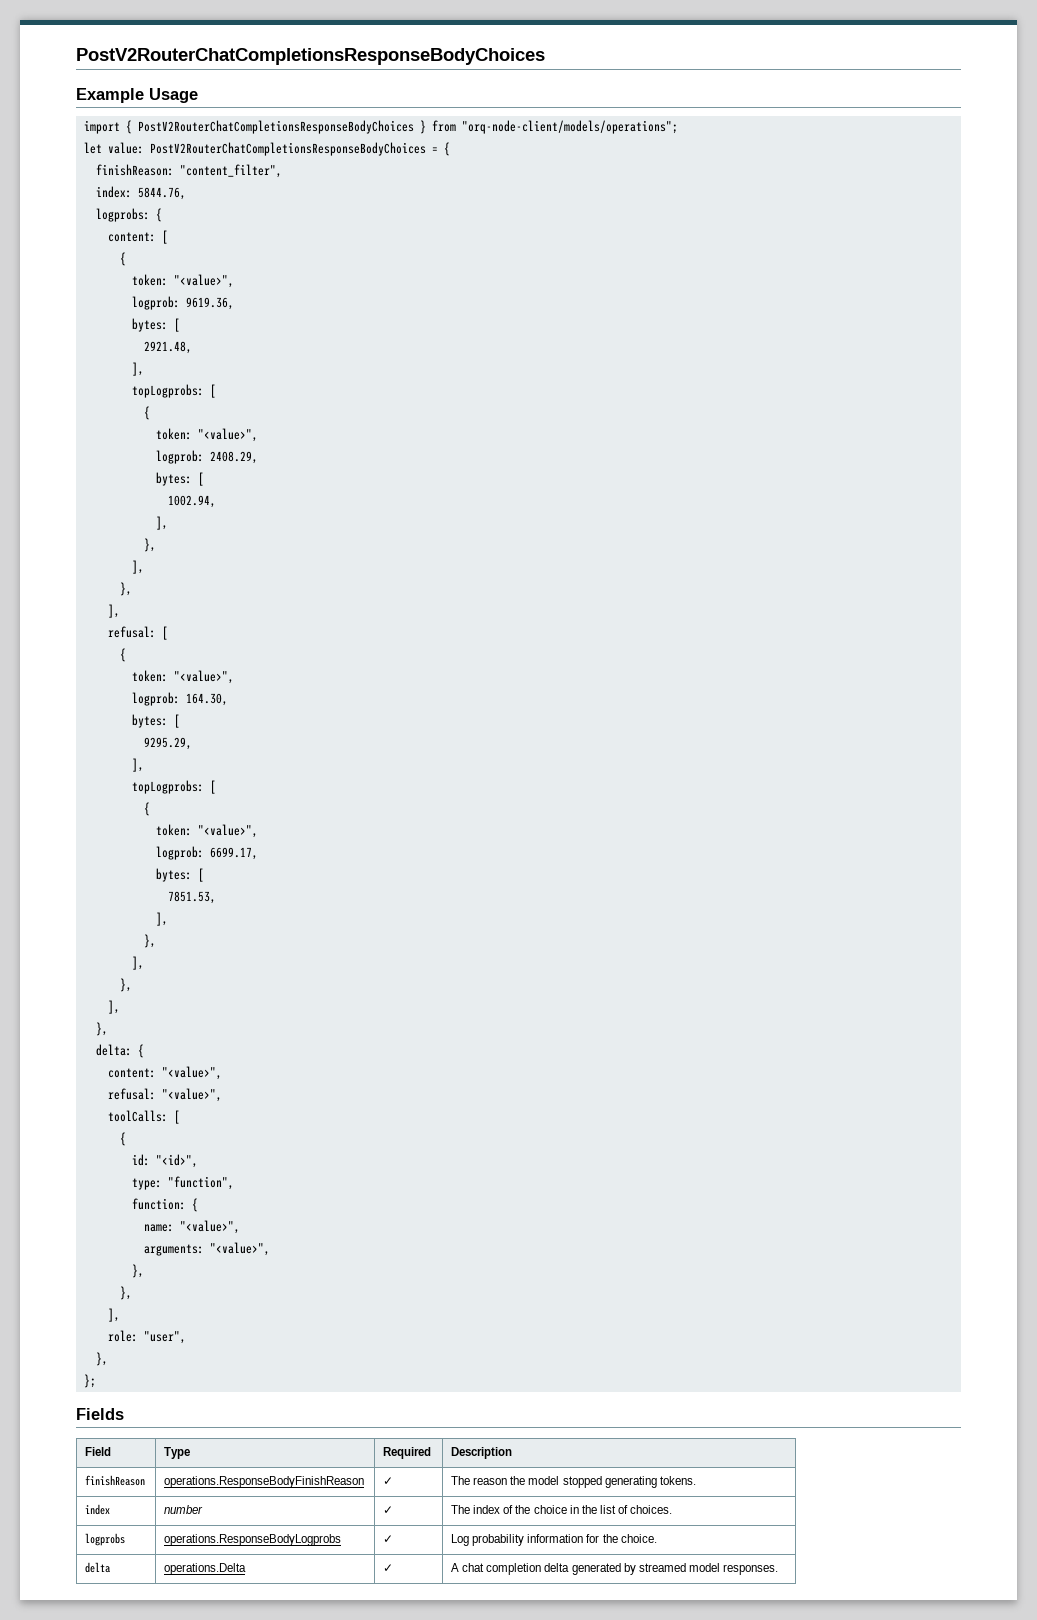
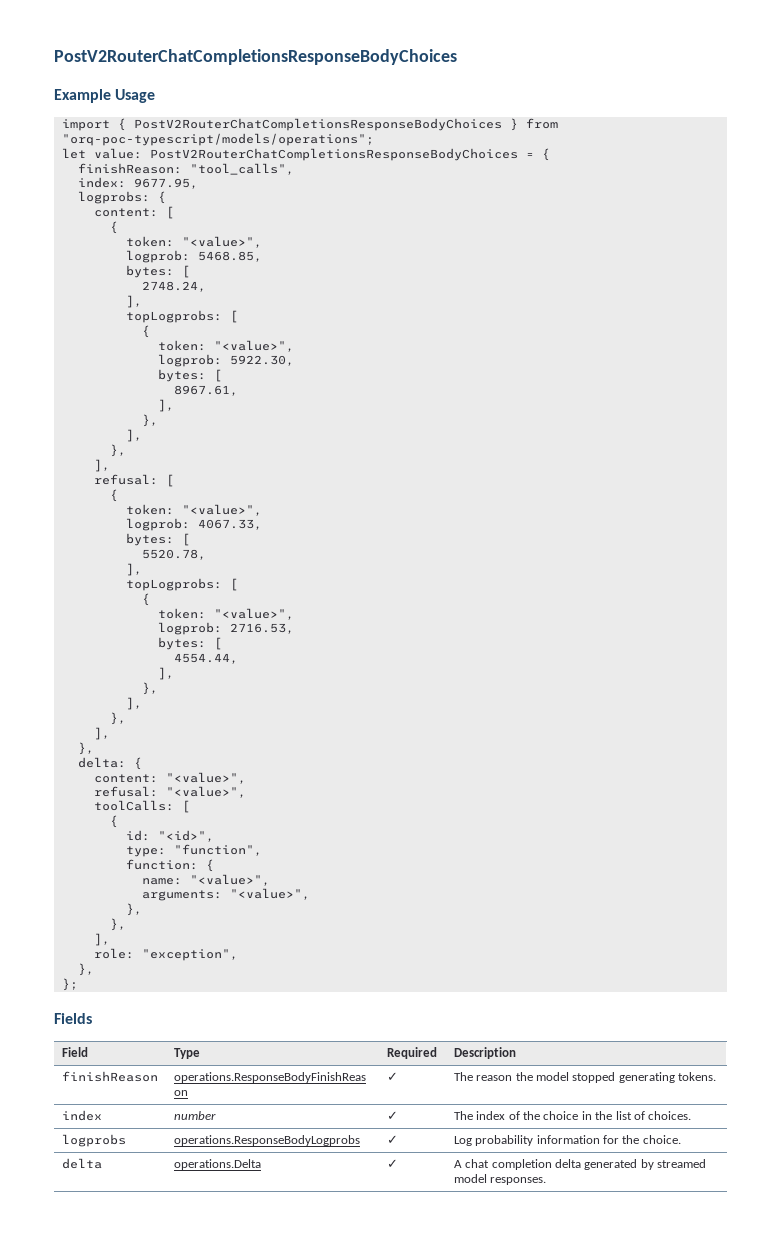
- import { PostV2RouterChatCompletionsResponseBodyChoices } from "orq-node-client/models/operations";
+ import { PostV2RouterChatCompletionsResponseBodyChoices } from "orq-poc-typescript/models/operations";
- finishReason: "content_filter",
+ finishReason: "tool_calls",
- index: 5844.76,
+ index: 9677.95,
- logprob: 9619.36,
+ logprob: 5468.85,
  bytes: [
- 2921.48,
+ 2748.24,
  ],
  topLogprobs: [
  {
  token: "<value>",
- logprob: 2408.29,
+ logprob: 5922.30,
  bytes: [
- 1002.94,
+ 8967.61,
- logprob: 164.30,
+ logprob: 4067.33,
  bytes: [
- 9295.29,
+ 5520.78,
  ],
  topLogprobs: [
  {
  token: "<value>",
- logprob: 6699.17,
+ logprob: 2716.53,
  bytes: [
- 7851.53,
+ 4554.44,
- role: "user",
+ role: "exception",

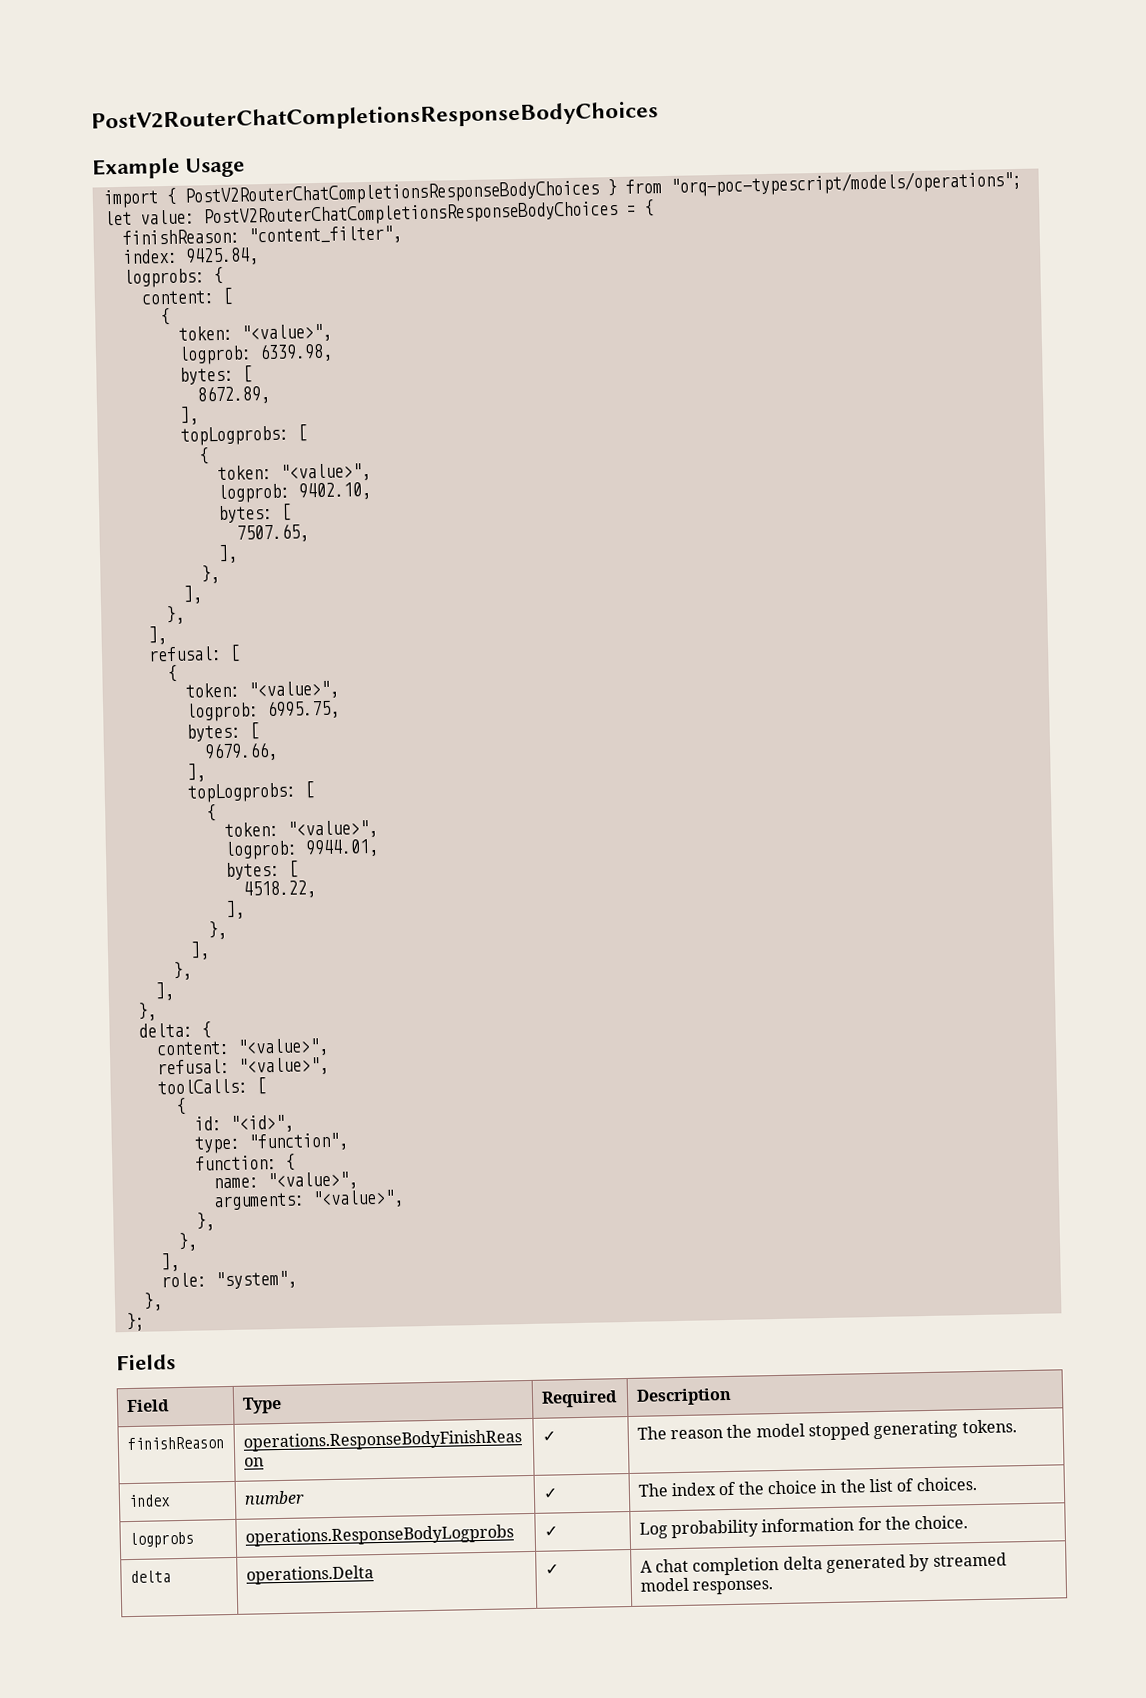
- finishReason: "tool_calls",
+ finishReason: "content_filter",
- index: 9677.95,
+ index: 9425.84,
- logprob: 5468.85,
+ logprob: 6339.98,
  bytes: [
- 2748.24,
+ 8672.89,
  ],
  topLogprobs: [
  {
  token: "<value>",
- logprob: 5922.30,
+ logprob: 9402.10,
  bytes: [
- 8967.61,
+ 7507.65,
- logprob: 4067.33,
+ logprob: 6995.75,
  bytes: [
- 5520.78,
+ 9679.66,
  ],
  topLogprobs: [
  {
  token: "<value>",
- logprob: 2716.53,
+ logprob: 9944.01,
  bytes: [
- 4554.44,
+ 4518.22,
- role: "exception",
+ role: "system",

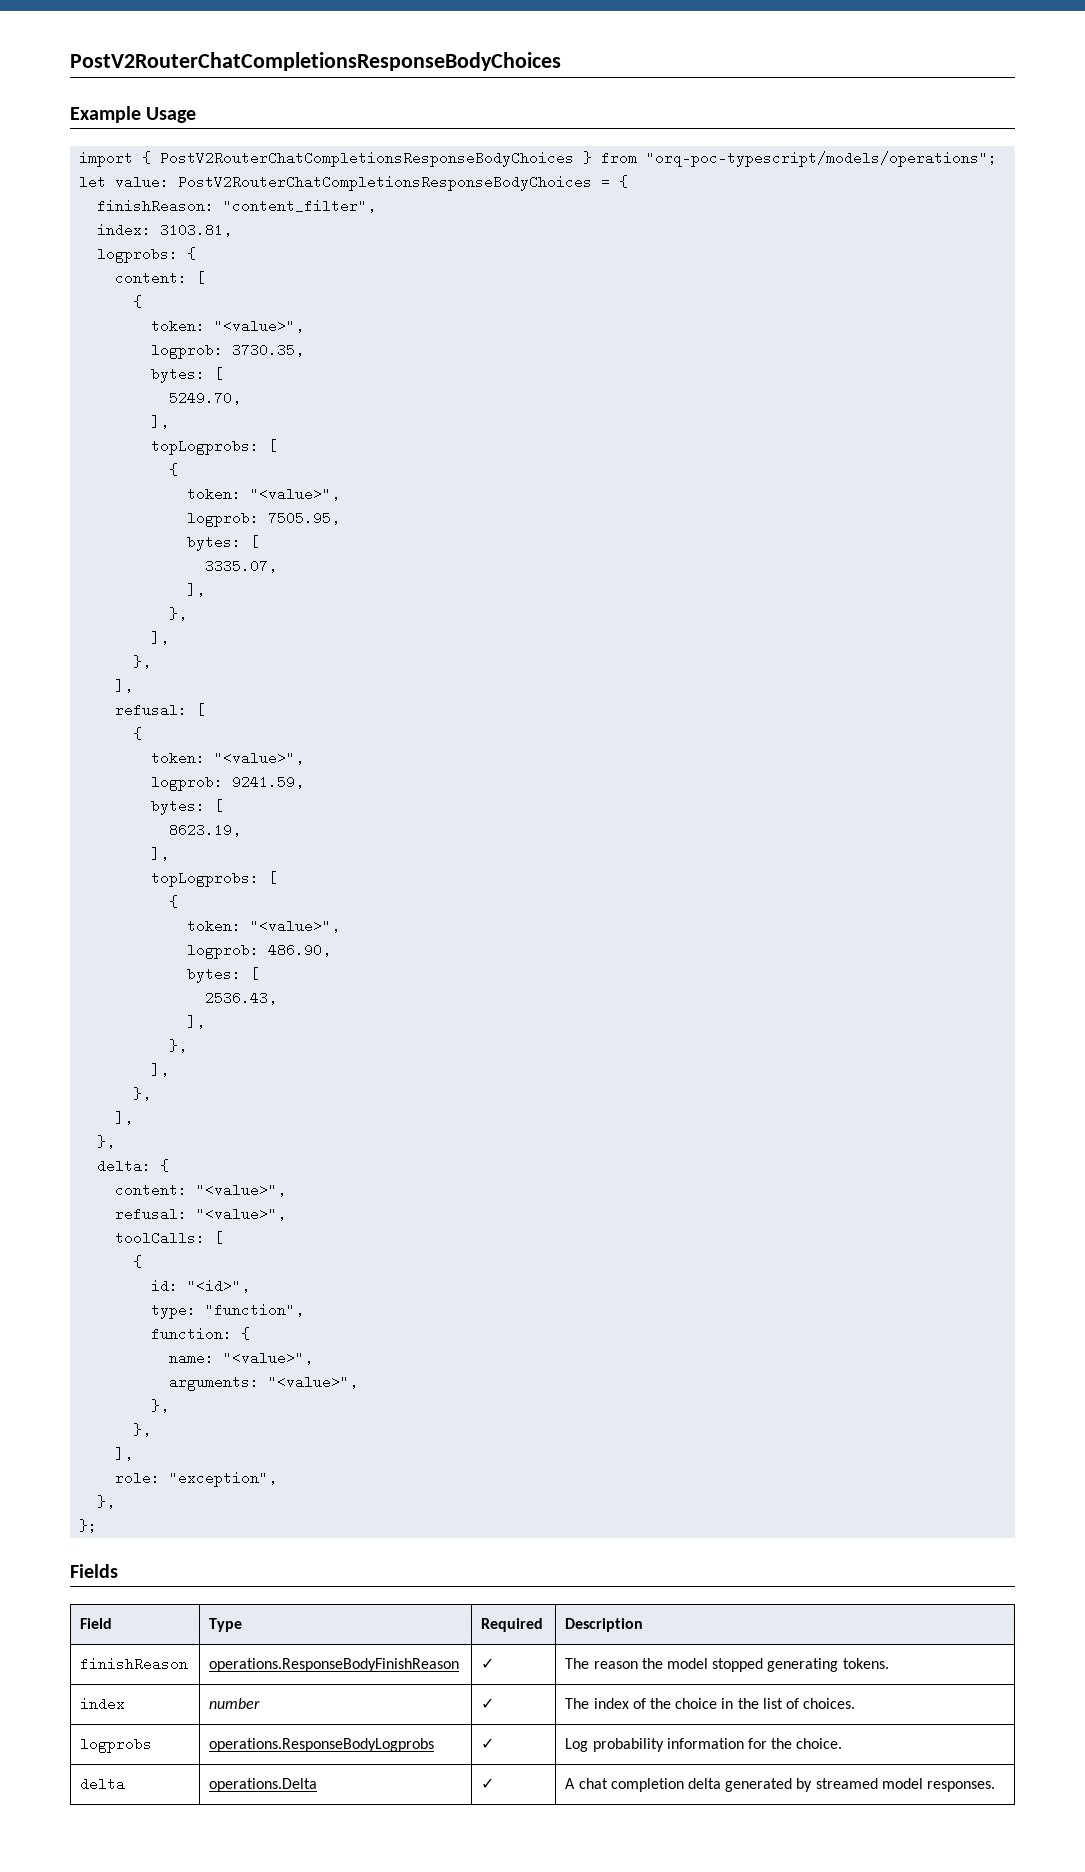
- index: 9425.84,
+ index: 3103.81,
- logprob: 6339.98,
+ logprob: 3730.35,
  bytes: [
- 8672.89,
+ 5249.70,
  ],
  topLogprobs: [
  {
  token: "<value>",
- logprob: 9402.10,
+ logprob: 7505.95,
  bytes: [
- 7507.65,
+ 3335.07,
- logprob: 6995.75,
+ logprob: 9241.59,
  bytes: [
- 9679.66,
+ 8623.19,
  ],
  topLogprobs: [
  {
  token: "<value>",
- logprob: 9944.01,
+ logprob: 486.90,
  bytes: [
- 4518.22,
+ 2536.43,
- role: "system",
+ role: "exception",

